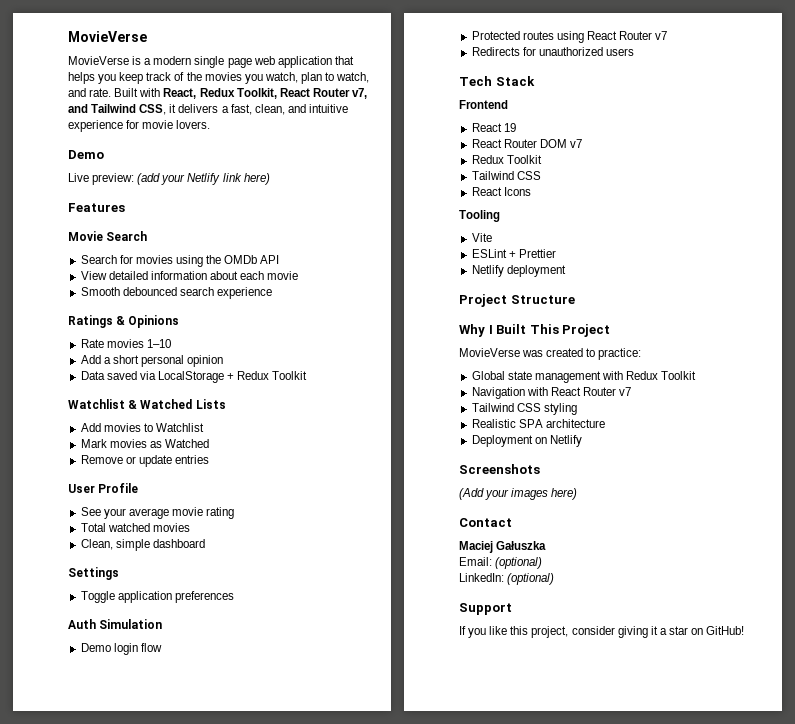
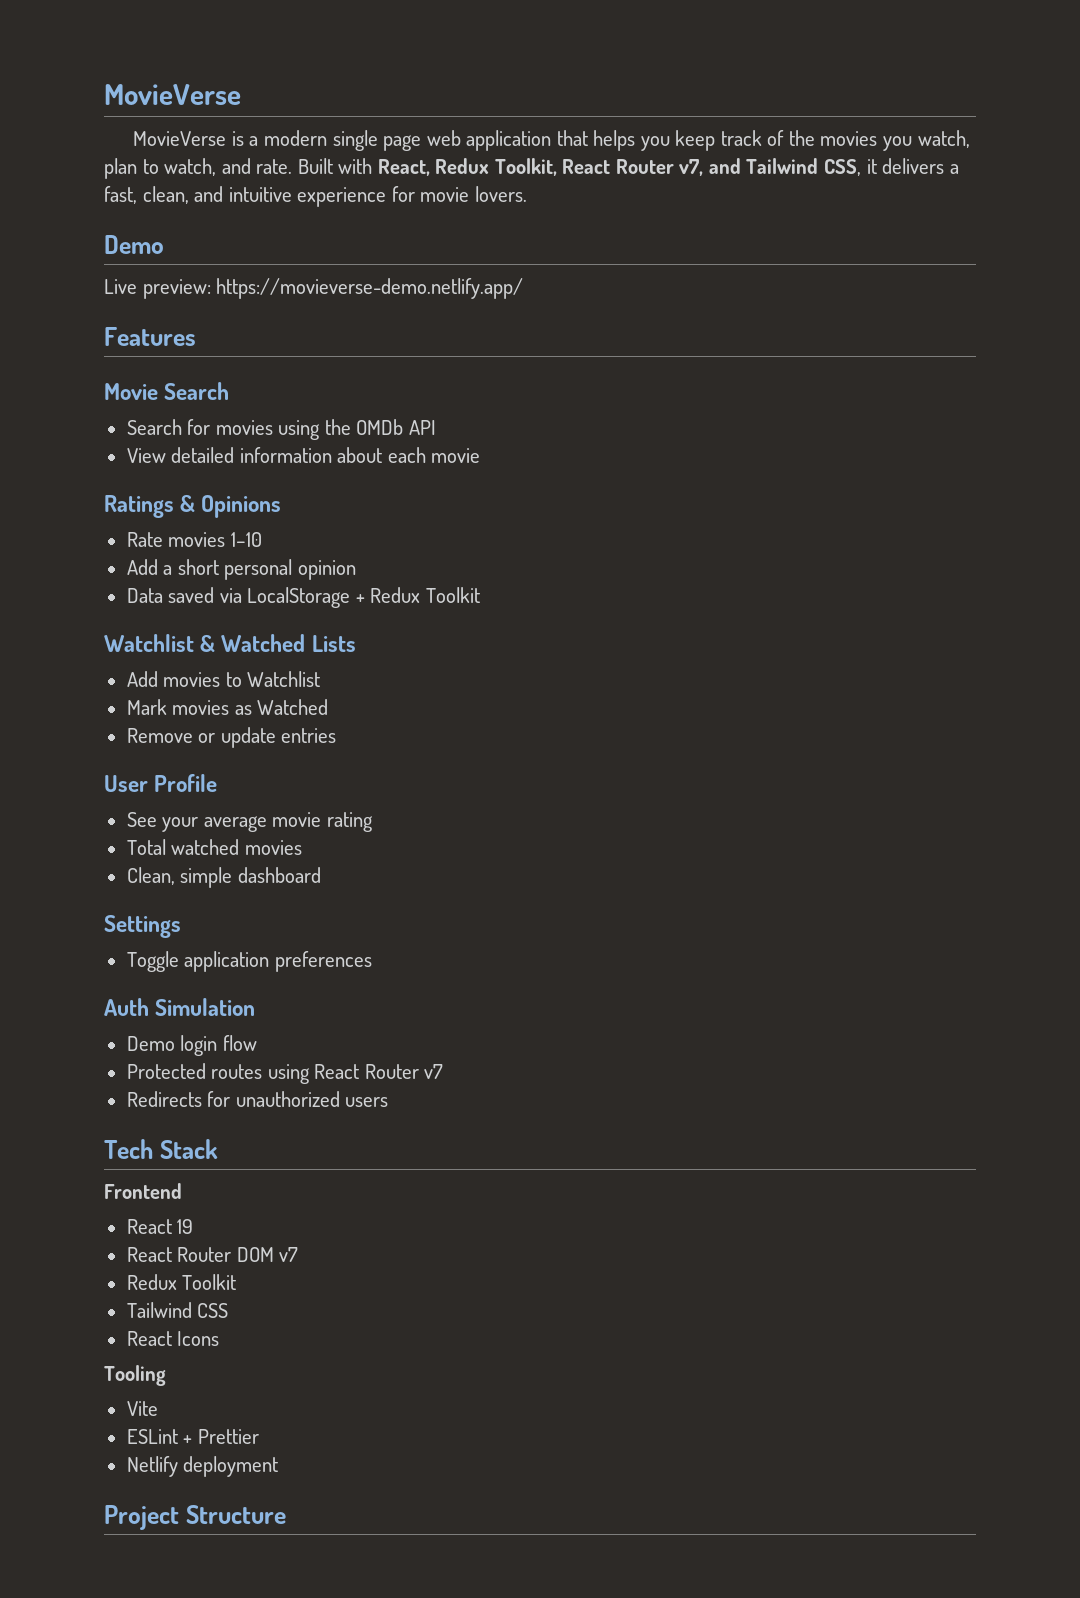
- Live preview: (add your Netlify link here)
+ Live preview: https://movieverse-demo.netlify.app/
- Smooth debounced search experience
- Why I Built This Project
- MovieVerse was created to practice:
- Global state management with Redux Toolkit
- Navigation with React Router v7
- Tailwind CSS styling
- Realistic SPA architecture
- Deployment on Netlify
- Screenshots
- (Add your images here)
- Contact
- Maciej Gałuszka
- Email: (optional)
- LinkedIn: (optional)
- Support
- If you like this project, consider giving it a star on GitHub!

